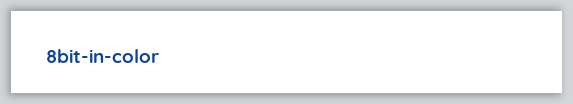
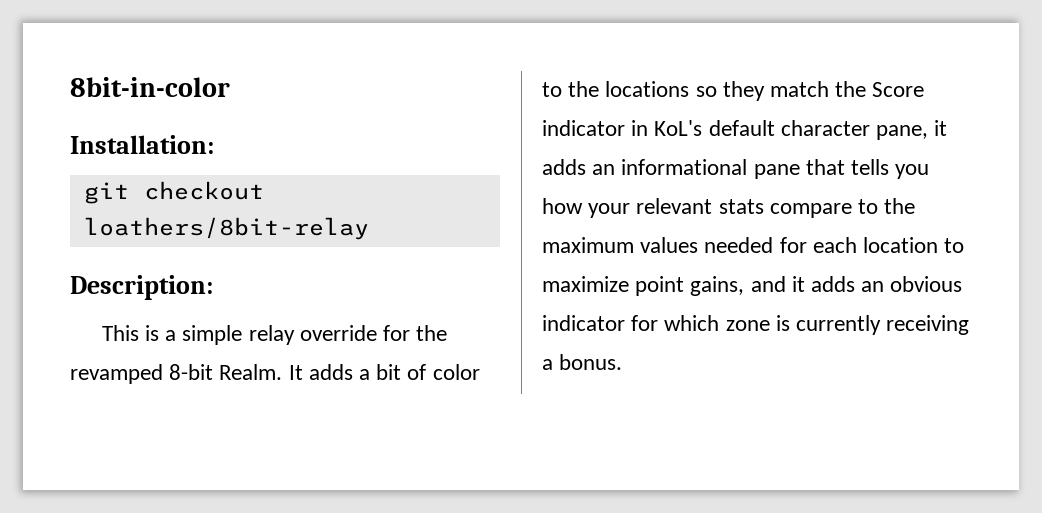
+ Installation:
+ git checkout loathers/8bit-relay
+ Description:
+ This is a simple relay override for the revamped 8-bit Realm. It adds a bit of color to the locations so they match the Score indicator in KoL's default character pane, it adds an informational pane that tells you how your relevant stats compare to the maximum values needed for each location to maximize point gains, and it adds an obvious indicator for which zone is currently receiving a bonus.

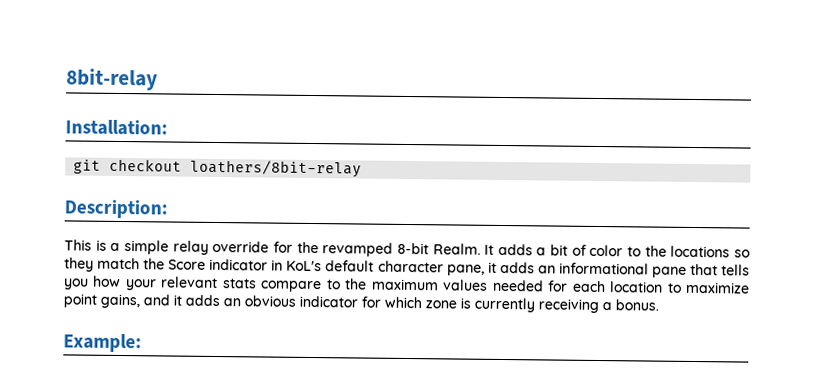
- 8bit-in-color
+ 8bit-relay
+ Example:

